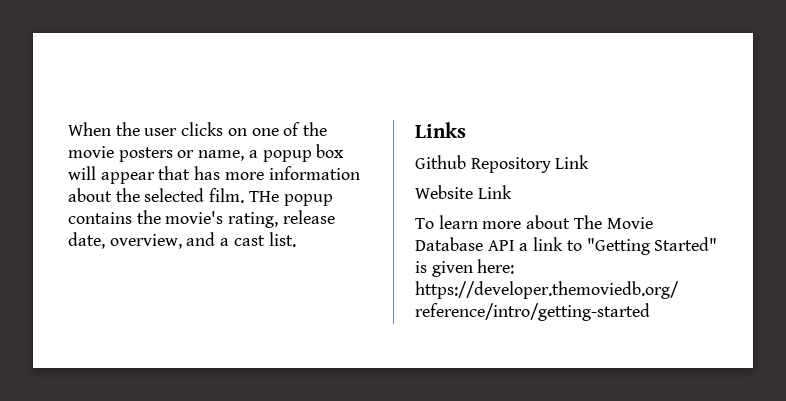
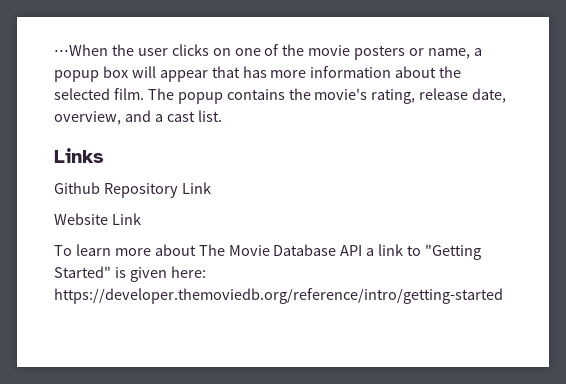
- When the user clicks on one of the movie posters or name, a popup box will appear that has more information about the selected film.
+ ⋅⋅⋅When the user clicks on one of the movie posters or name, a popup box will appear that has more information about the selected film.
- THe popup contains the movie's rating, release date, overview, and a cast list.
+ The popup contains the movie's rating, release date, overview, and a cast list.

